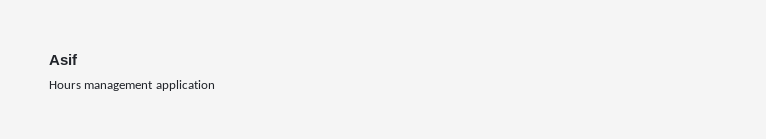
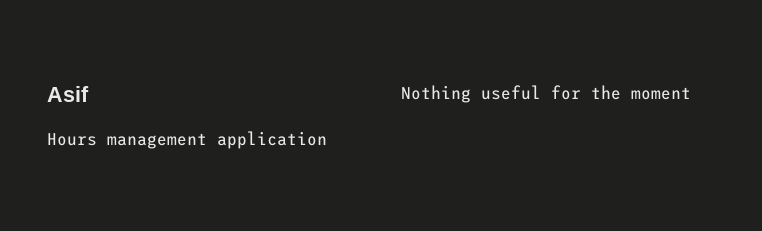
- Hours management application
+ Hours management application Nothing useful for the moment

